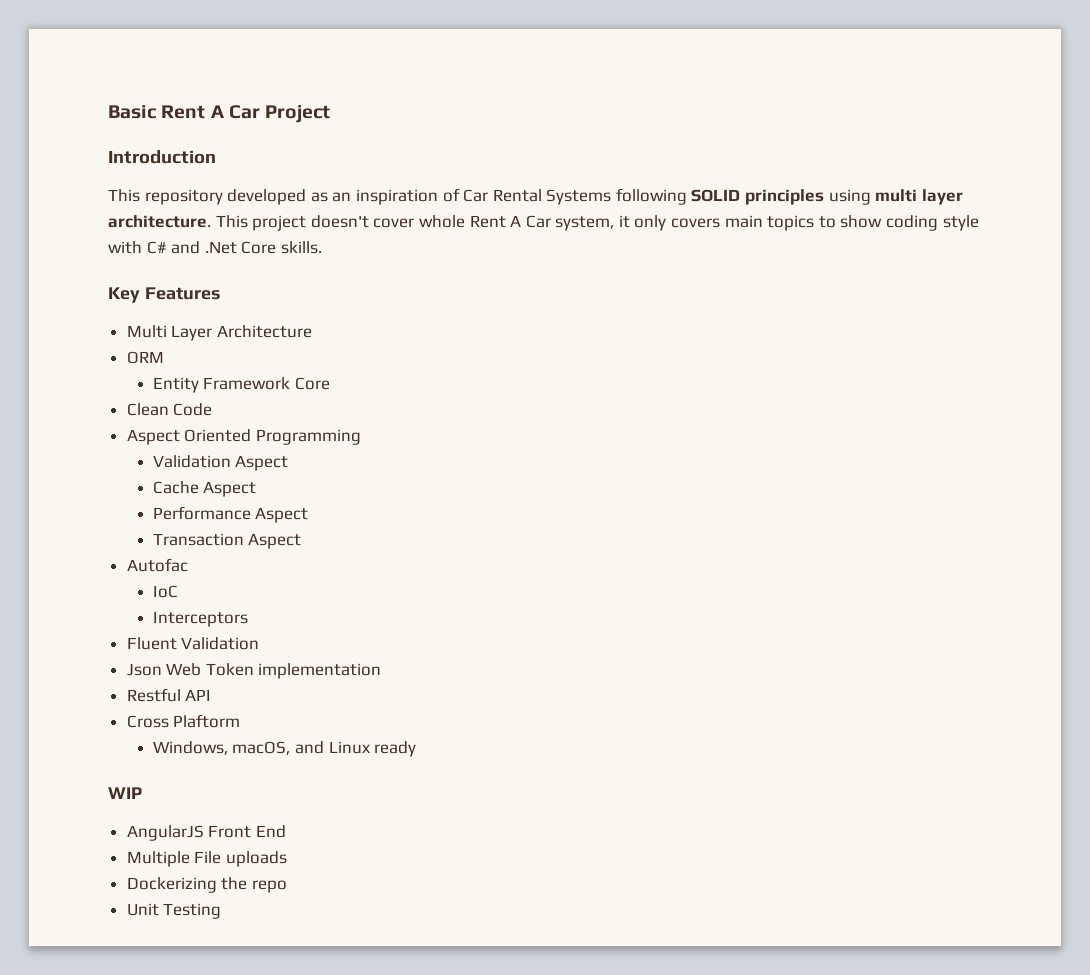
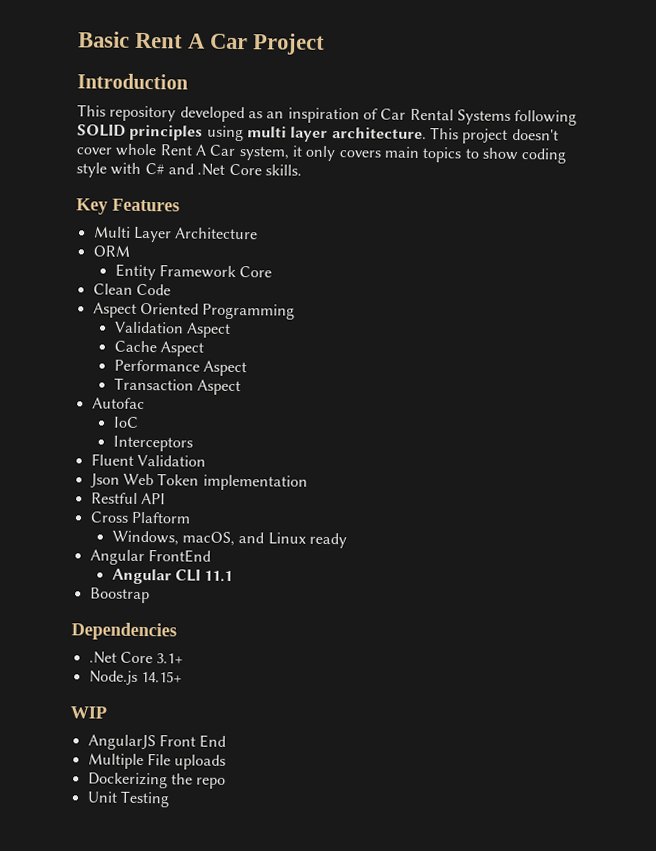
+ Angular FrontEnd
+ Angular CLI 11.1
+ Boostrap
+ Dependencies
+ .Net Core 3.1+
+ Node.js 14.15+

